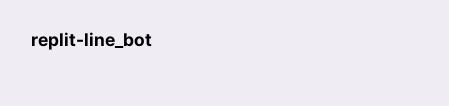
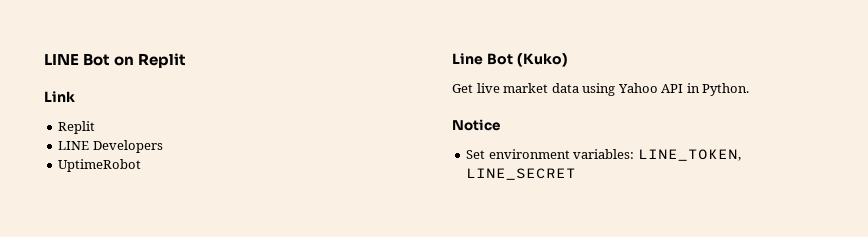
- replit-line_bot
+ LINE Bot on Replit
+ Link
+ Replit
+ LINE Developers
+ UptimeRobot
+ Line Bot (Kuko)
+ Get live market data using Yahoo API in Python.
+ Notice
+ Set environment variables: LINE_TOKEN, LINE_SECRET

